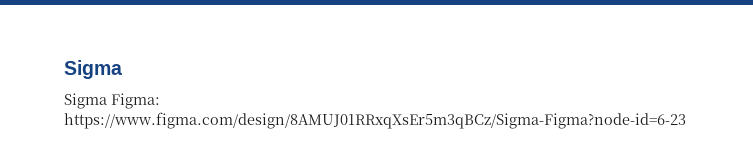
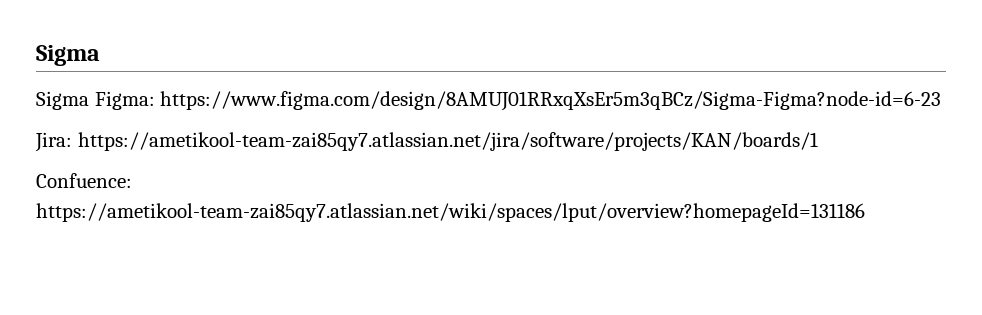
+ Jira: https://ametikool-team-zai85qy7.atlassian.net/jira/software/projects/KAN/boards/1
+ Confuence: https://ametikool-team-zai85qy7.atlassian.net/wiki/spaces/lput/overview?homepageId=131186

